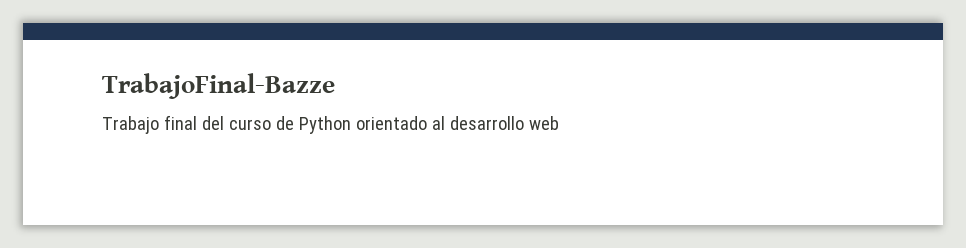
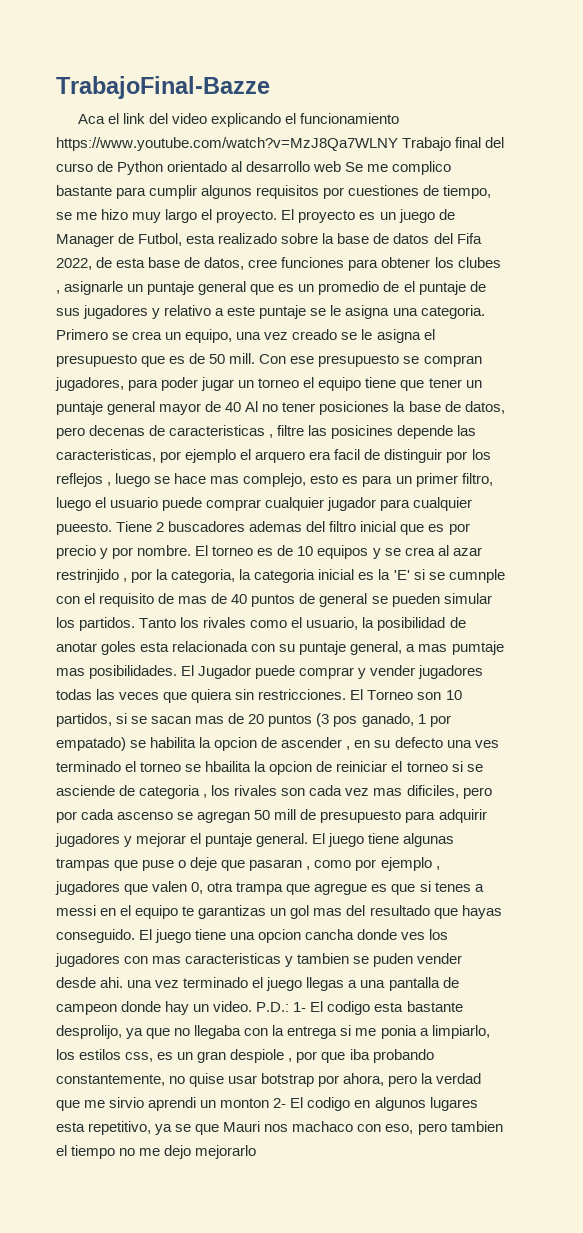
- Trabajo final del curso de Python orientado al desarrollo web
+ Aca el link del video explicando el funcionamiento https://www.youtube.com/watch?v=MzJ8Qa7WLNY Trabajo final del curso de Python orientado al desarrollo web Se me complico bastante para cumplir algunos requisitos por cuestiones de tiempo, se me hizo muy largo el proyecto. El proyecto es un juego de Manager de Futbol, esta realizado sobre la base de datos del Fifa 2022, de esta base de datos, cree funciones para obtener los clubes , asignarle un puntaje general que es un promedio de el puntaje de sus jugadores y relativo a este puntaje se le asigna una categoria. Primero se crea un equipo, una vez creado se le asigna el presupuesto que es de 50 mill. Con ese presupuesto se compran jugadores, para poder jugar un torneo el equipo tiene que tener un puntaje general mayor de 40 Al no tener posiciones la base de datos, pero decenas de caracteristicas , filtre las posicines depende las caracteristicas, por ejemplo el arquero era facil de distinguir por los reflejos , luego se hace mas complejo, esto es para un primer filtro, luego el usuario puede comprar cualquier jugador para cualquier pueesto. Tiene 2 buscadores ademas del filtro inicial que es por precio y por nombre. El torneo es de 10 equipos y se crea al azar restrinjido , por la categoria, la categoria inicial es la 'E' si se cumnple con el requisito de mas de 40 puntos de general se pueden simular los partidos. Tanto los rivales como el usuario, la posibilidad de anotar goles esta relacionada con su puntaje general, a mas pumtaje mas posibilidades. El Jugador puede comprar y vender jugadores todas las veces que quiera sin restricciones. El Torneo son 10 partidos, si se sacan mas de 20 puntos (3 pos ganado, 1 por empatado) se habilita la opcion de ascender , en su defecto una ves terminado el torneo se hbailita la opcion de reiniciar el torneo si se asciende de categoria , los rivales son cada vez mas dificiles, pero por cada ascenso se agregan 50 mill de presupuesto para adquirir jugadores y mejorar el puntaje general. El juego tiene algunas trampas que puse o deje que pasaran , como por ejemplo , jugadores que valen 0, otra trampa que agregue es que si tenes a messi en el equipo te garantizas un gol mas del resultado que hayas conseguido. El juego tiene una opcion cancha donde ves los jugadores con mas caracteristicas y tambien se puden vender desde ahi. una vez terminado el juego llegas a una pantalla de campeon donde hay un video. P.D.: 1- El codigo esta bastante desprolijo, ya que no llegaba con la entrega si me ponia a limpiarlo, los estilos css, es un gran despiole , por que iba probando constantemente, no quise usar botstrap por ahora, pero la verdad que me sirvio aprendi un monton 2- El codigo en algunos lugares esta repetitivo, ya se que Mauri nos machaco con eso, pero tambien el tiempo no me dejo mejorarlo

